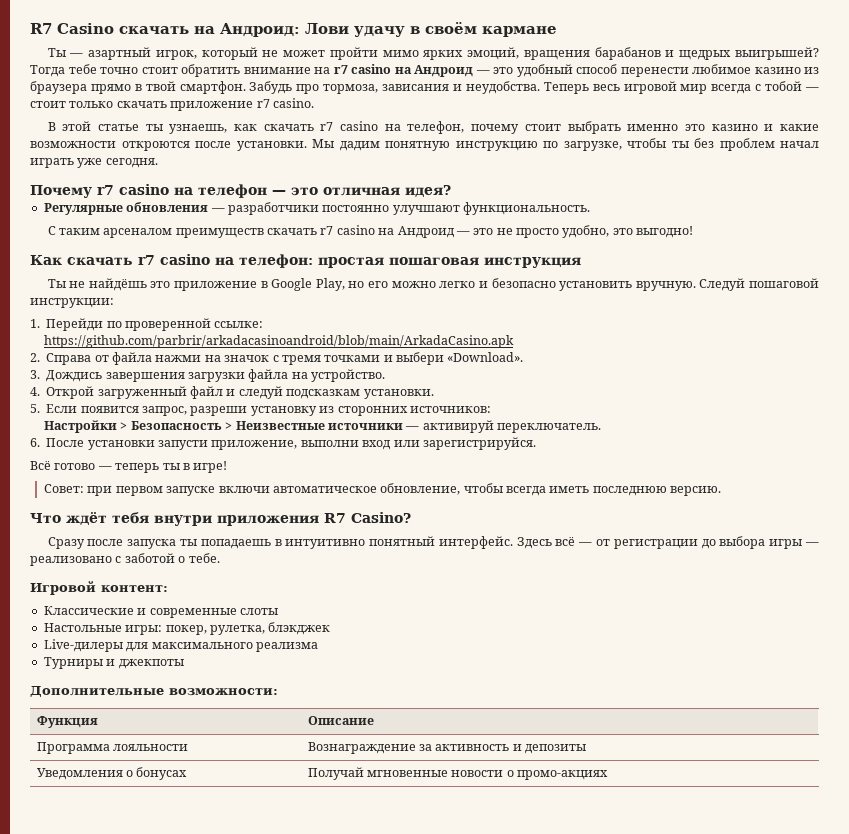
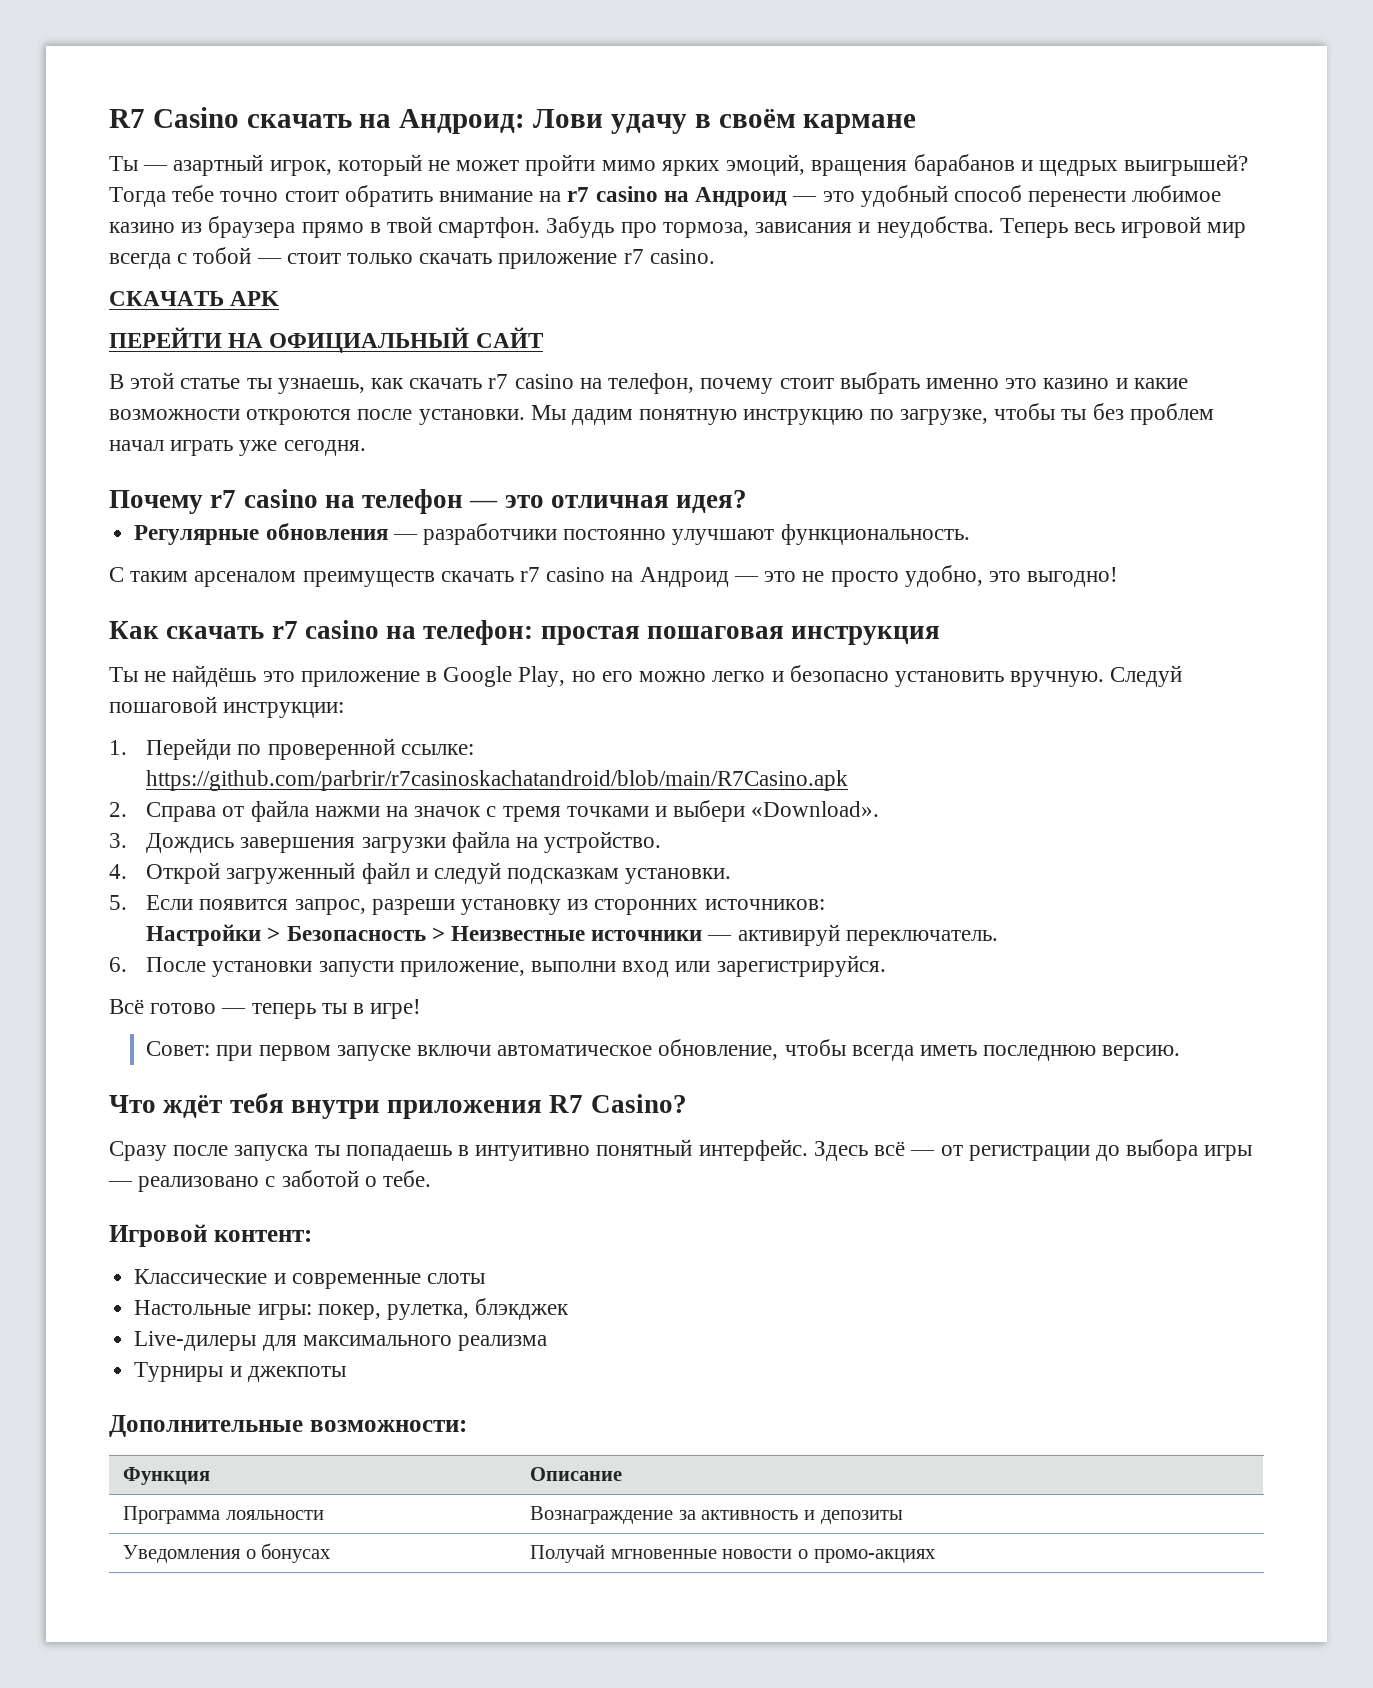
+ СКАЧАТЬ APK
+ ПЕРЕЙТИ НА ОФИЦИАЛЬНЫЙ САЙТ
- https://github.com/parbrir/arkadacasinoandroid/blob/main/ArkadaCasino.apk
+ https://github.com/parbrir/r7casinoskachatandroid/blob/main/R7Casino.apk

